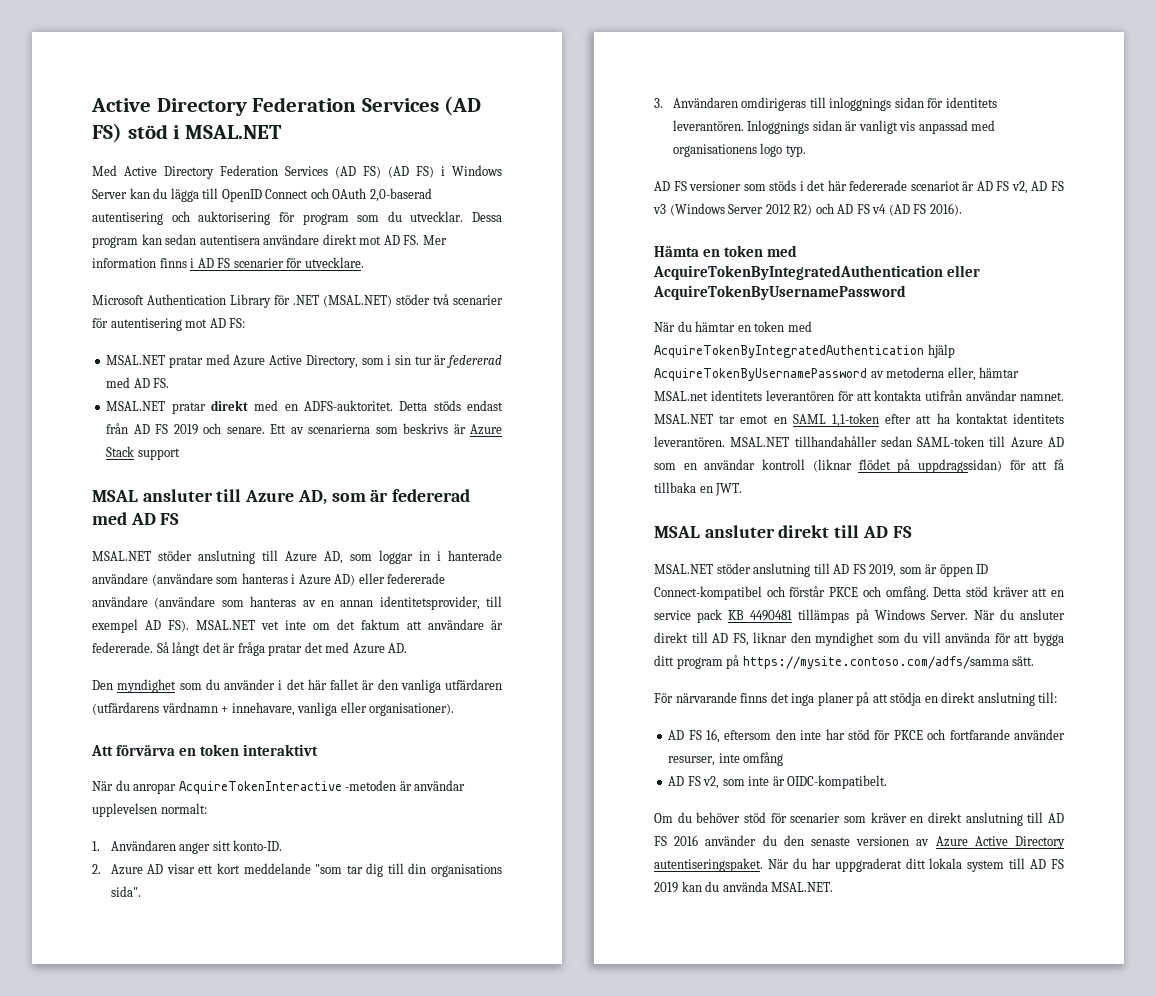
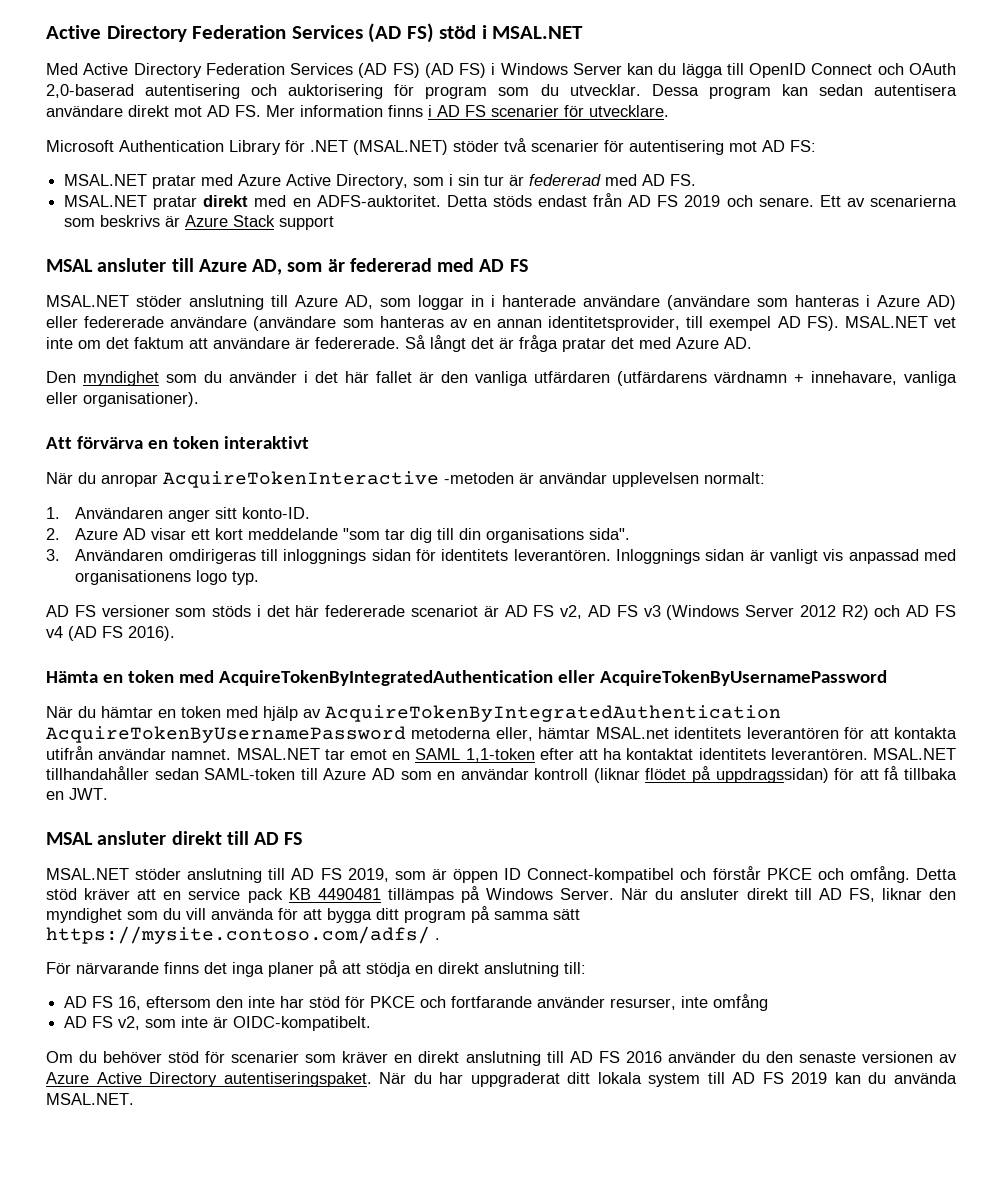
- När du hämtar en token med AcquireTokenByIntegratedAuthentication hjälp AcquireTokenByUsernamePassword av metoderna eller, hämtar MSAL.net identitets leverantören för att kontakta utifrån användar namnet.
+ När du hämtar en token med hjälp av AcquireTokenByIntegratedAuthentication AcquireTokenByUsernamePassword metoderna eller, hämtar MSAL.net identitets leverantören för att kontakta utifrån användar namnet.
- När du ansluter direkt till AD FS, liknar den myndighet som du vill använda för att bygga ditt program på https://mysite.contoso.com/adfs/samma sätt.
+ När du ansluter direkt till AD FS, liknar den myndighet som du vill använda för att bygga ditt program på samma sätt https://mysite.contoso.com/adfs/ .

